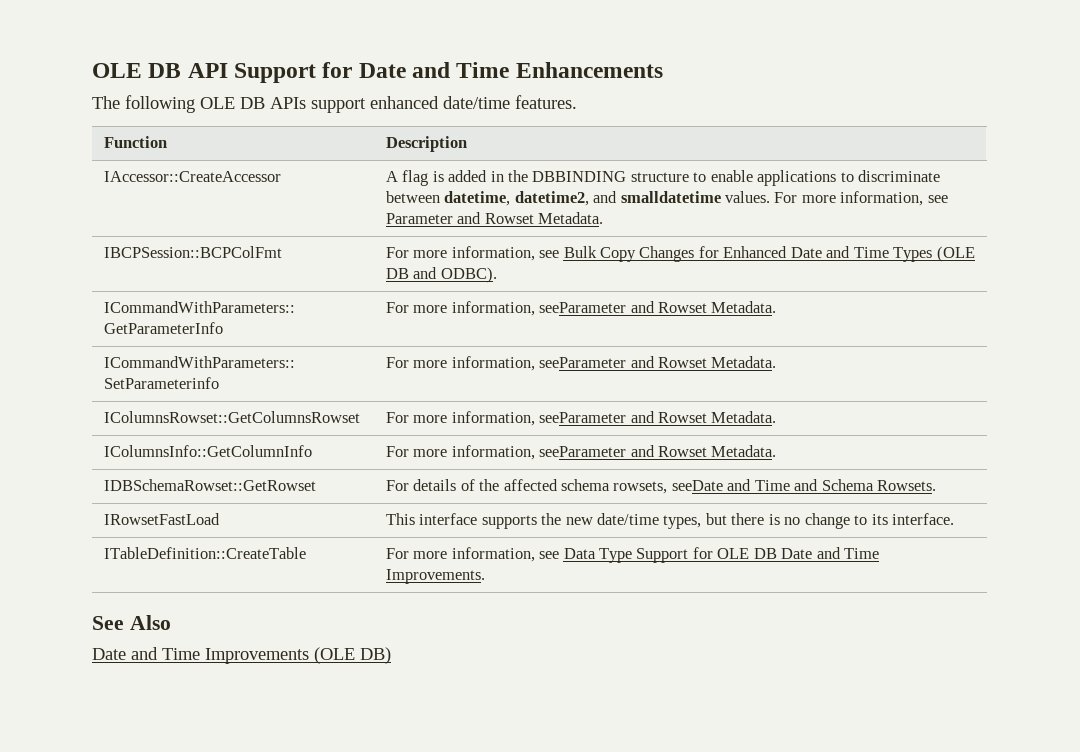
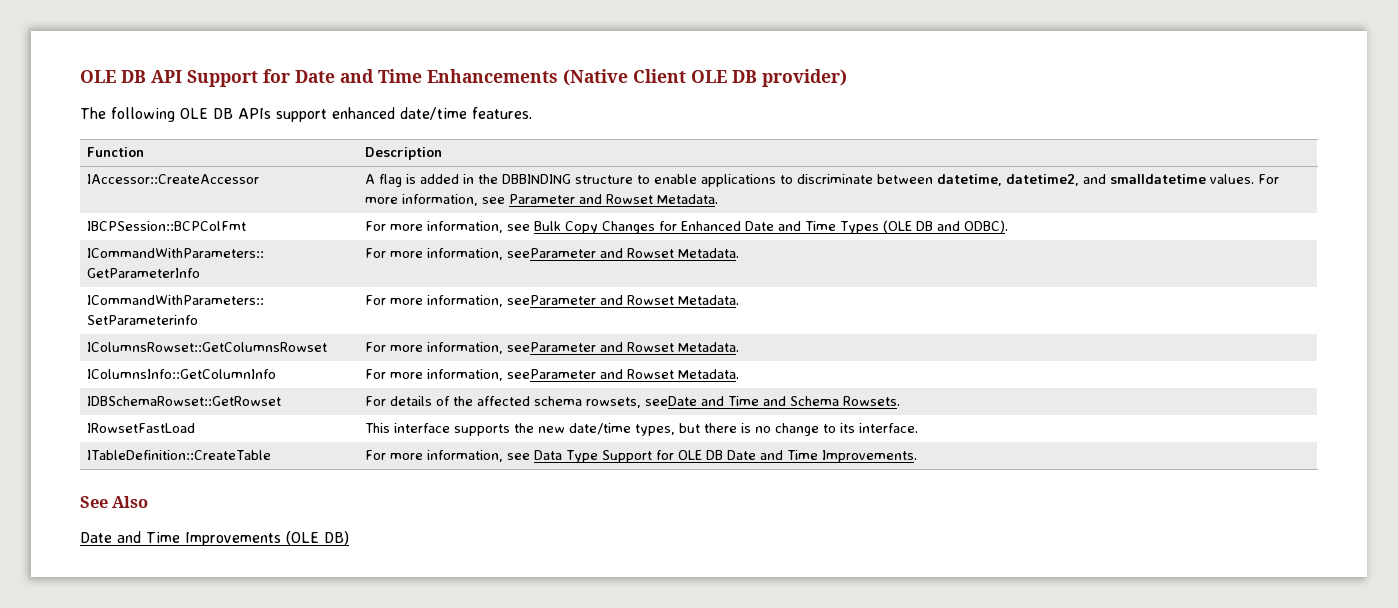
- OLE DB API Support for Date and Time Enhancements
+ OLE DB API Support for Date and Time Enhancements (Native Client OLE DB provider)

